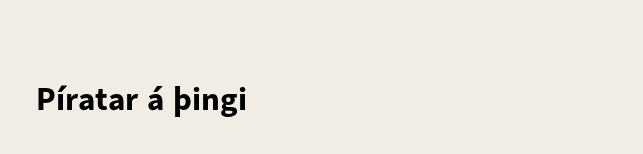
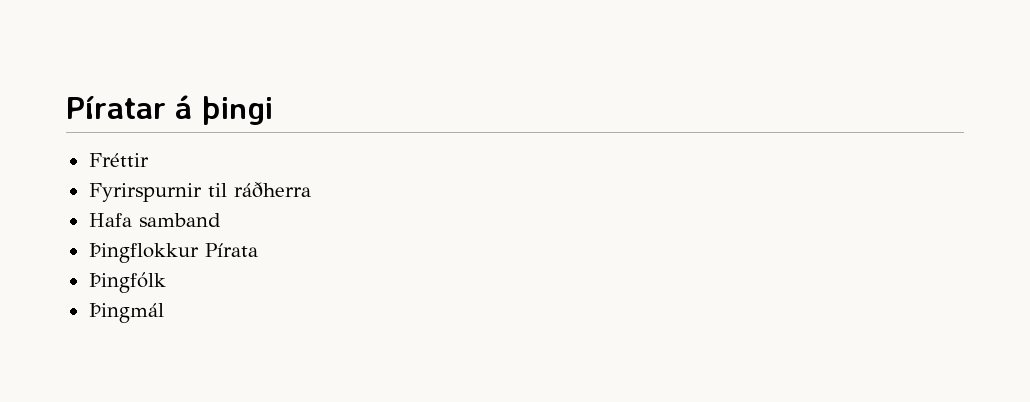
+ Fréttir
+ Fyrirspurnir til ráðherra
+ Hafa samband
+ Þingflokkur Pírata
+ Þingfólk
+ Þingmál

